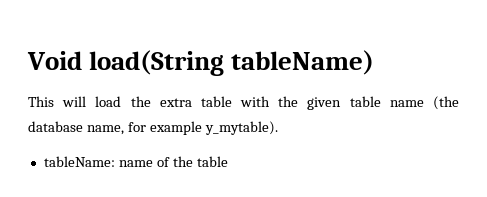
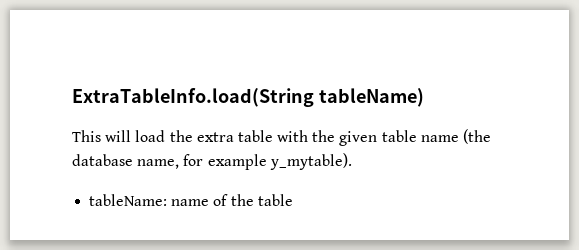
- Void load(String tableName)
+ ExtraTableInfo.load(String tableName)

